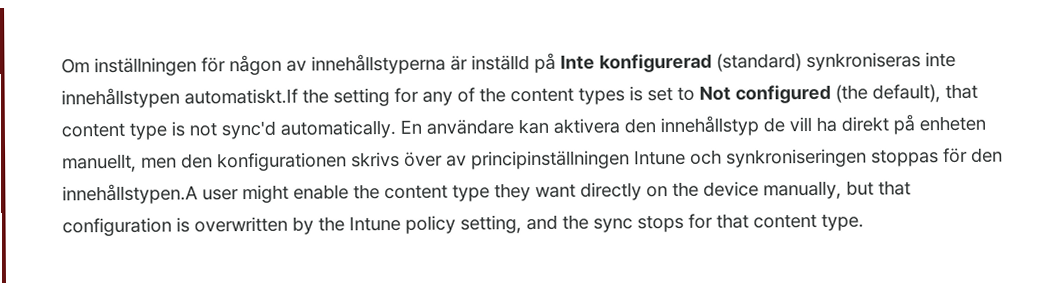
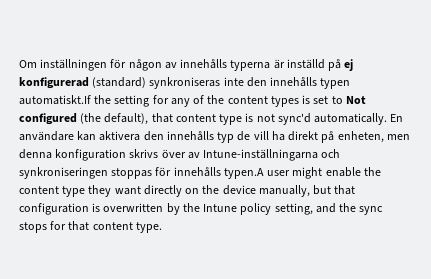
- Om inställningen för någon av innehållstyperna är inställd på Inte konfigurerad (standard) synkroniseras inte innehållstypen automatiskt.If the setting for any of the content types is set to Not configured (the default), that content type is not sync'd automatically.
+ Om inställningen för någon av innehålls typerna är inställd på ej konfigurerad (standard) synkroniseras inte den innehålls typen automatiskt.If the setting for any of the content types is set to Not configured (the default), that content type is not sync'd automatically.
- En användare kan aktivera den innehållstyp de vill ha direkt på enheten manuellt, men den konfigurationen skrivs över av principinställningen Intune och synkroniseringen stoppas för den innehållstypen.A user might enable the content type they want directly on the device manually, but that configuration is overwritten by the Intune policy setting, and the sync stops for that content type.
+ En användare kan aktivera den innehålls typ de vill ha direkt på enheten, men denna konfiguration skrivs över av Intune-inställningarna och synkroniseringen stoppas för innehålls typen.A user might enable the content type they want directly on the device manually, but that configuration is overwritten by the Intune policy setting, and the sync stops for that content type.

